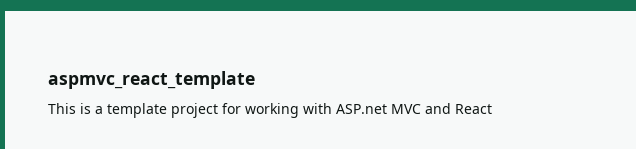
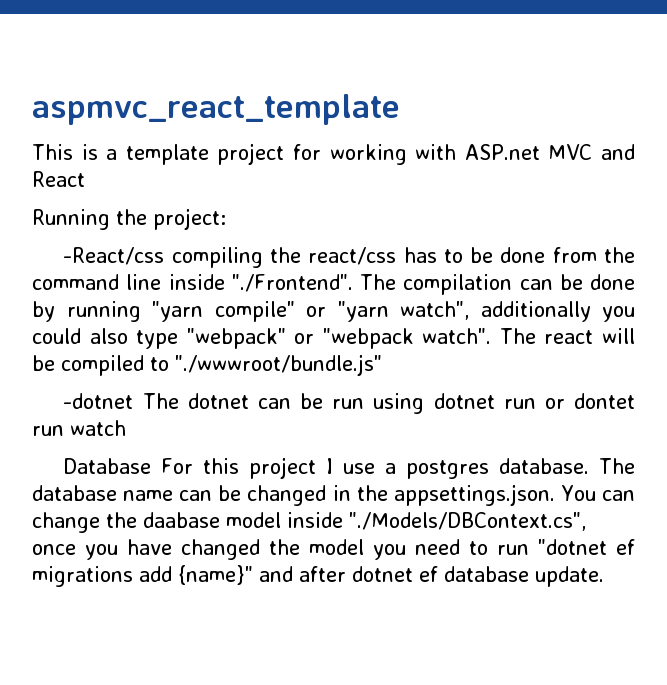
+ Running the project:
+ -React/css compiling the react/css has to be done from the command line inside "./Frontend". The compilation can be done by running "yarn compile" or "yarn watch", additionally you could also type "webpack" or "webpack watch". The react will be compiled to "./wwwroot/bundle.js"
+ -dotnet The dotnet can be run using dotnet run or dontet run watch
+ Database For this project I use a postgres database. The database name can be changed in the appsettings.json. You can change the daabase model inside "./Models/DBContext.cs", once you have changed the model you need to run "dotnet ef migrations add {name}" and after dotnet ef database update.

